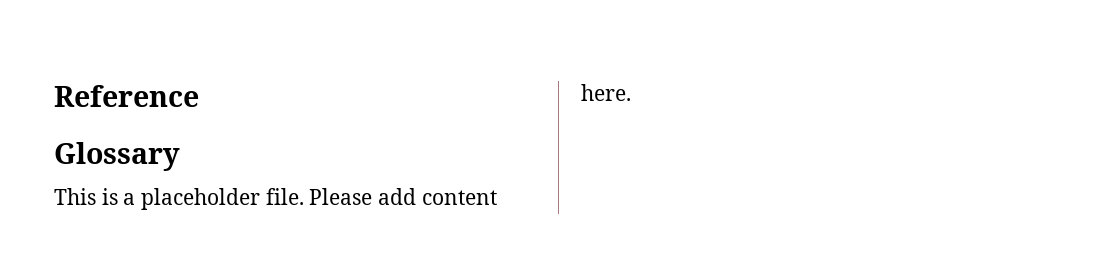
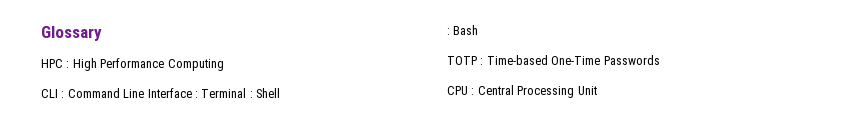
- Reference
- This is a placeholder file. Please add content here.
+ HPC : High Performance Computing
+ CLI : Command Line Interface : Terminal : Shell
+ : Bash
+ TOTP : Time-based One-Time Passwords
+ CPU : Central Processing Unit

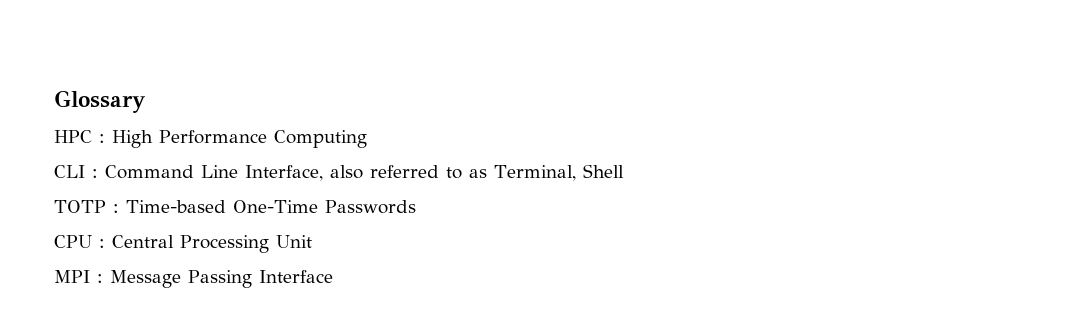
- CLI : Command Line Interface : Terminal : Shell
+ CLI : Command Line Interface, also referred to as Terminal, Shell
- : Bash
+ MPI : Message Passing Interface

